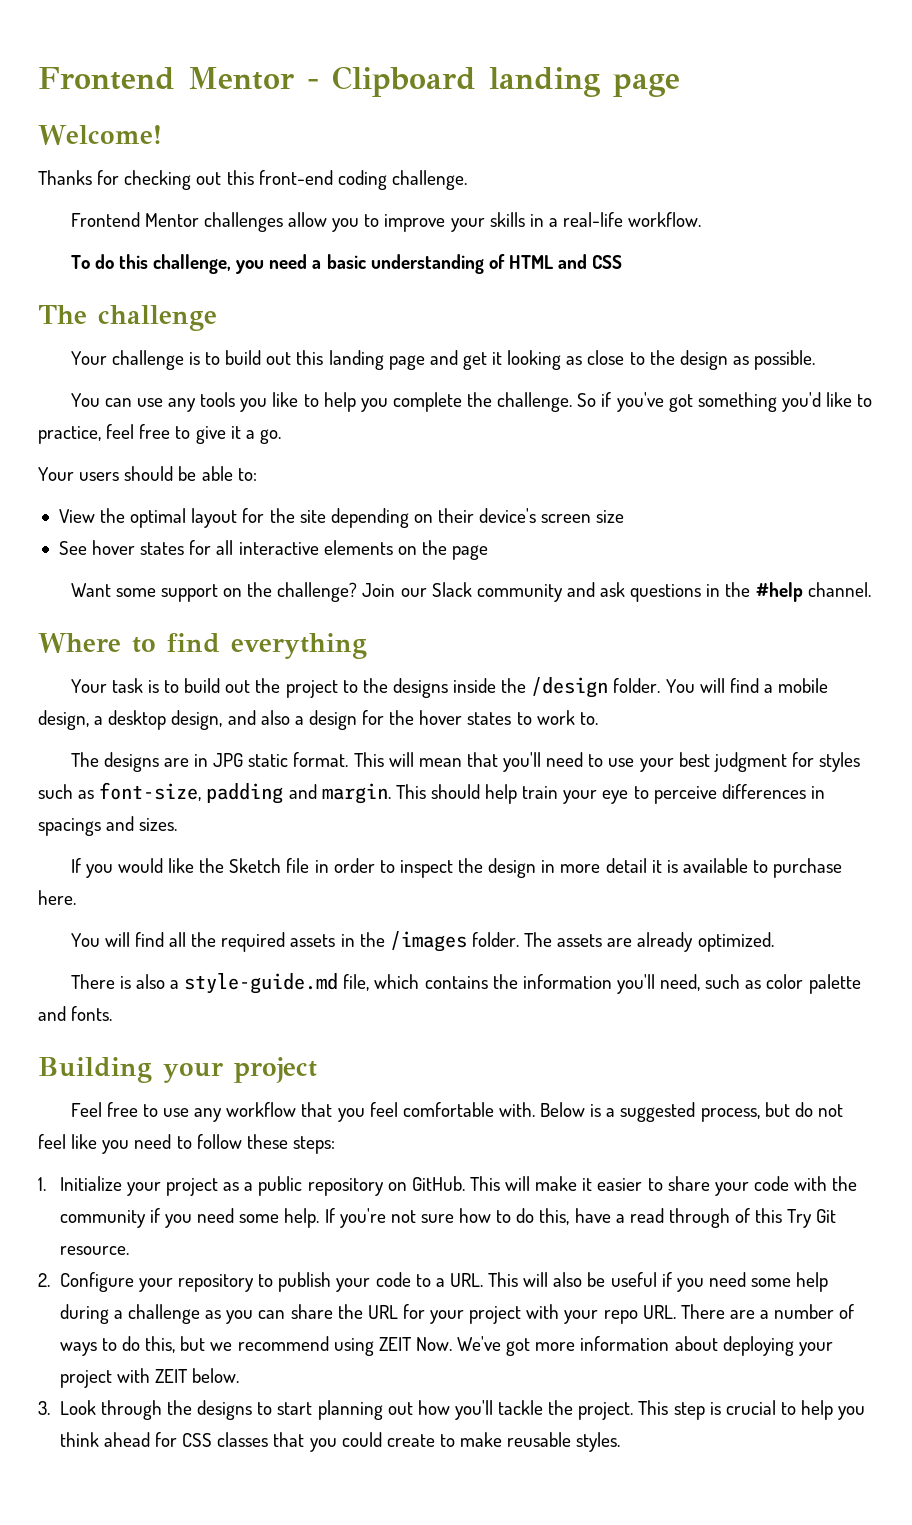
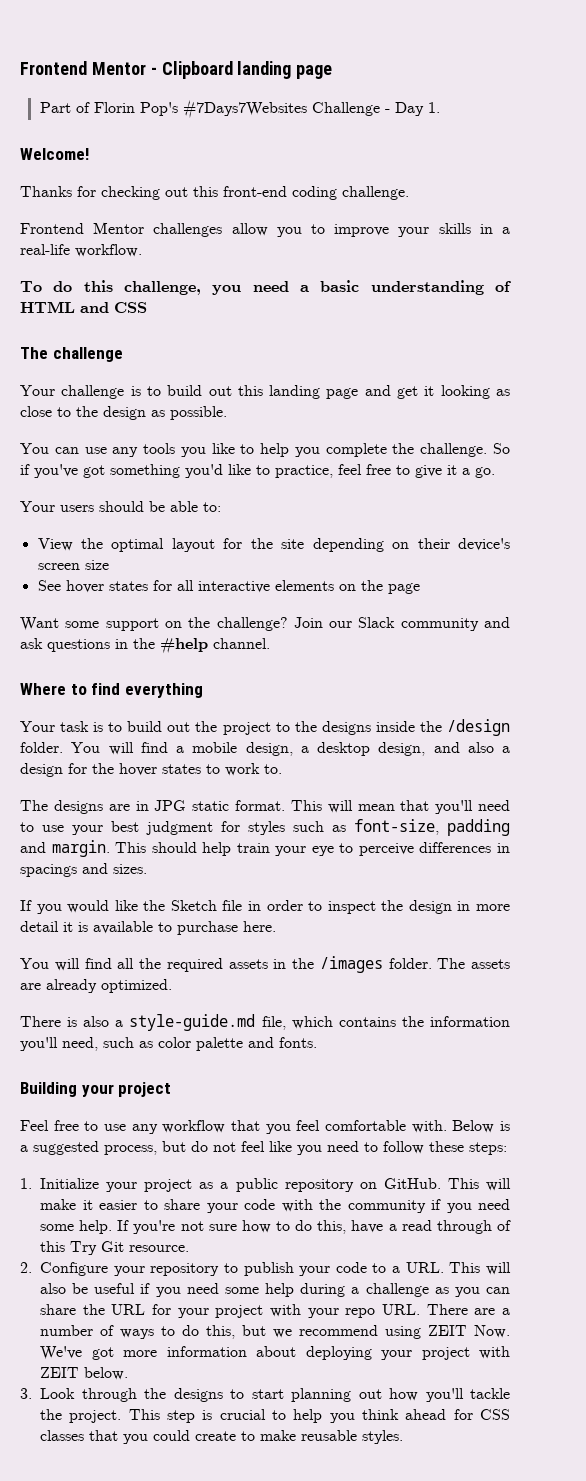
+ Part of Florin Pop's #7Days7Websites Challenge - Day 1.

